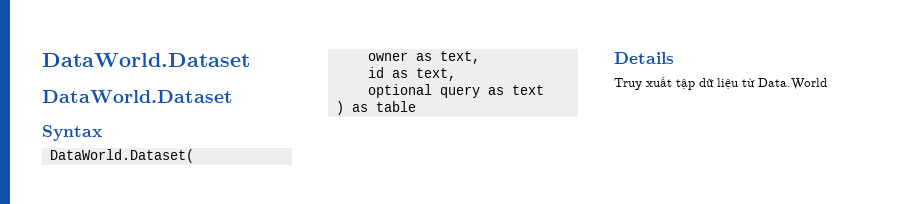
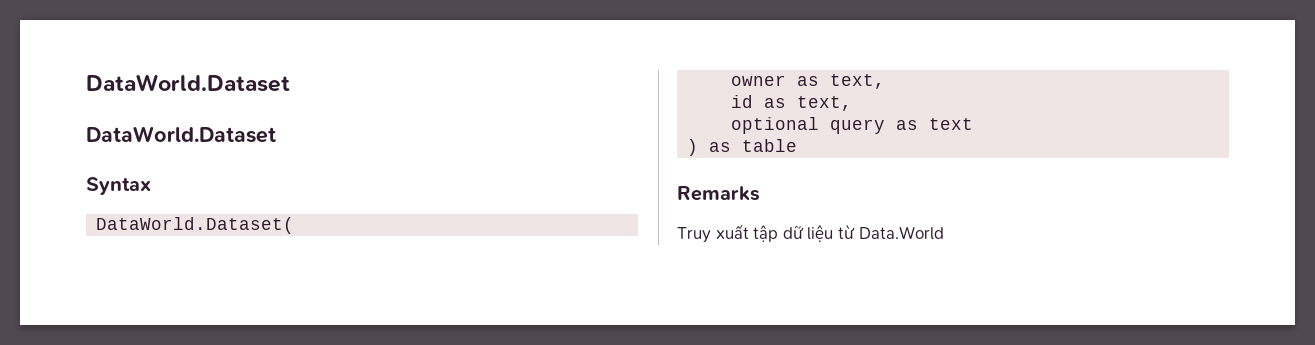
- Details
+ Remarks

